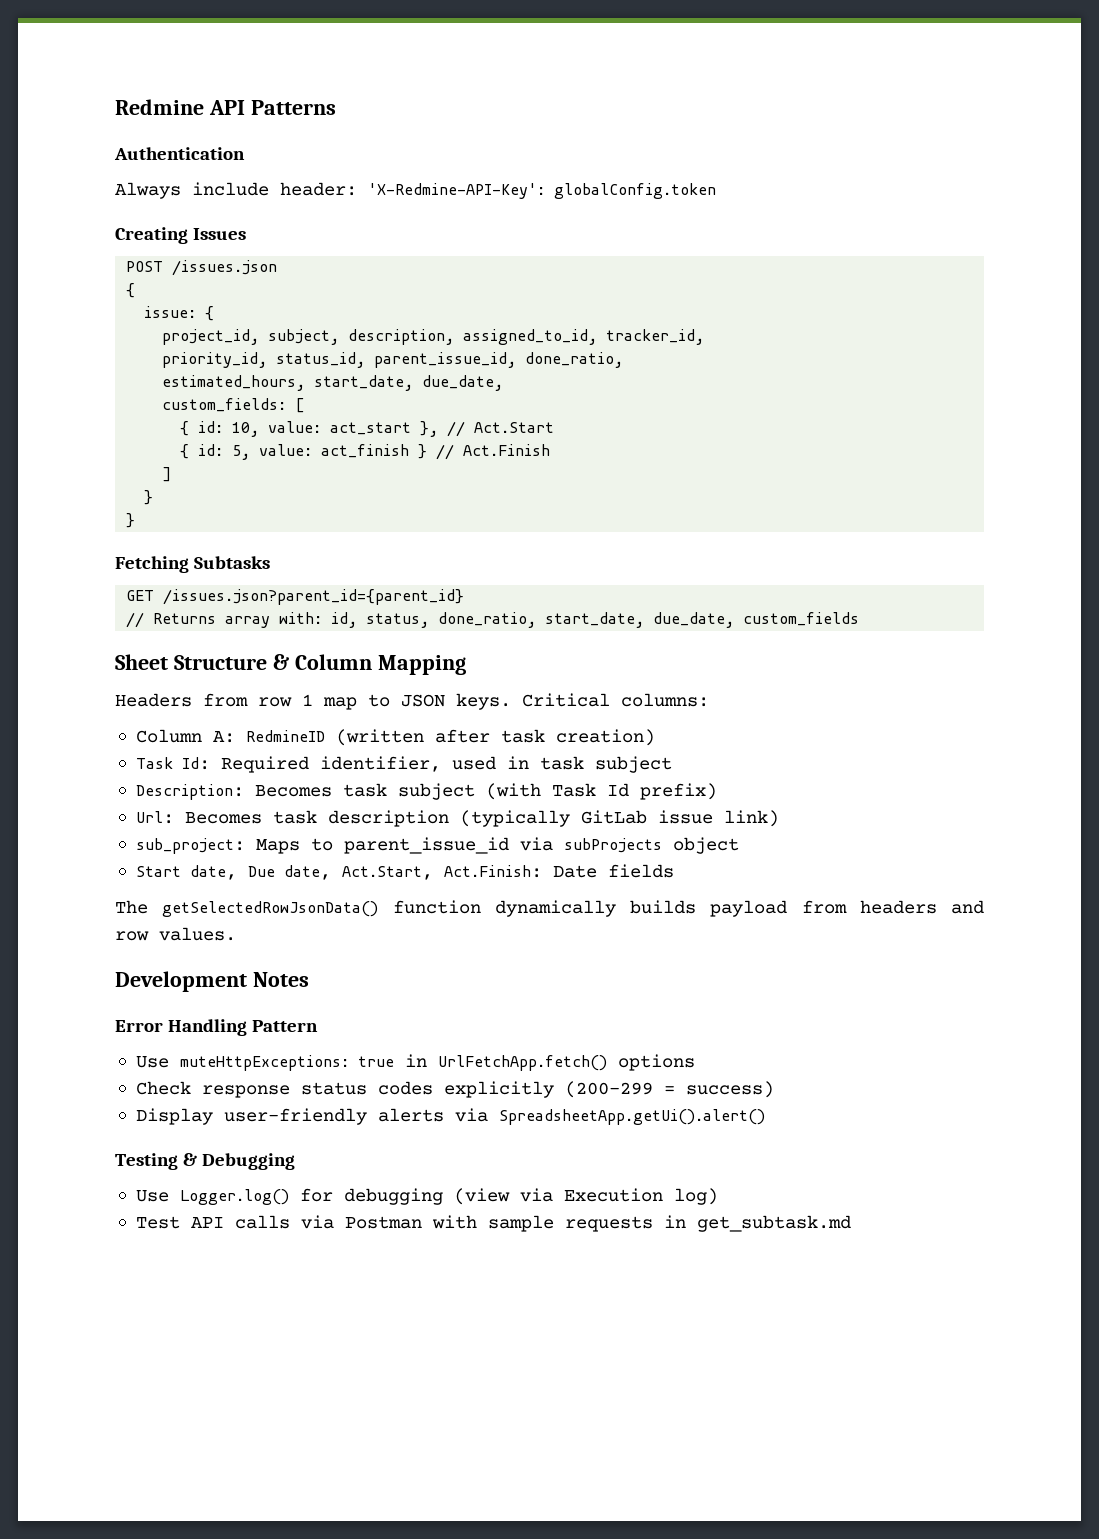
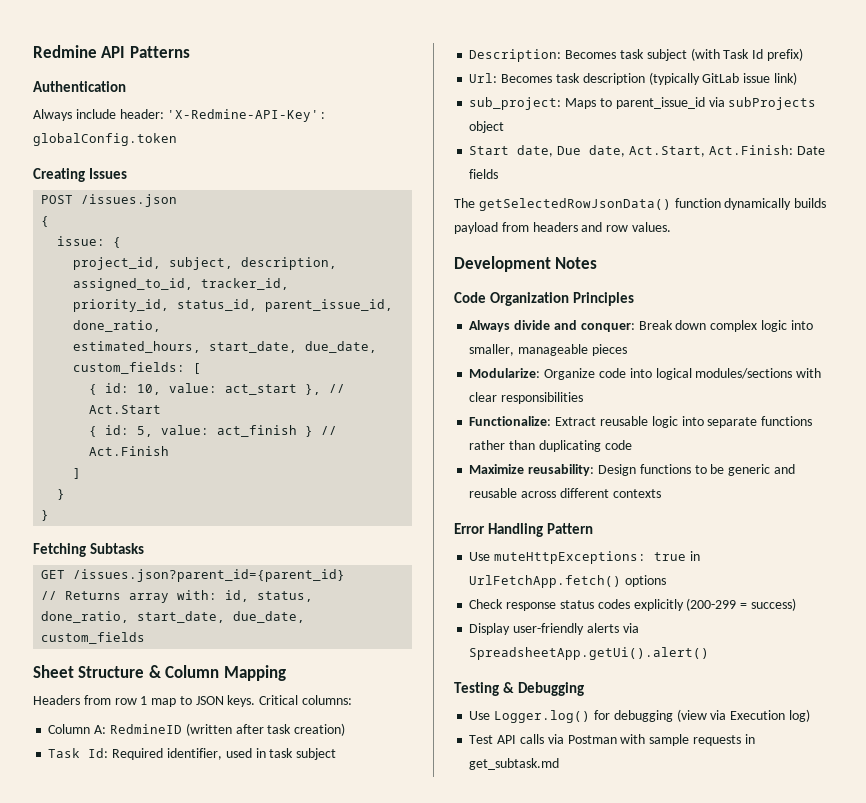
+ Code Organization Principles
+ Always divide and conquer: Break down complex logic into smaller, manageable pieces
+ Modularize: Organize code into logical modules/sections with clear responsibilities
+ Functionalize: Extract reusable logic into separate functions rather than duplicating code
+ Maximize reusability: Design functions to be generic and reusable across different contexts

